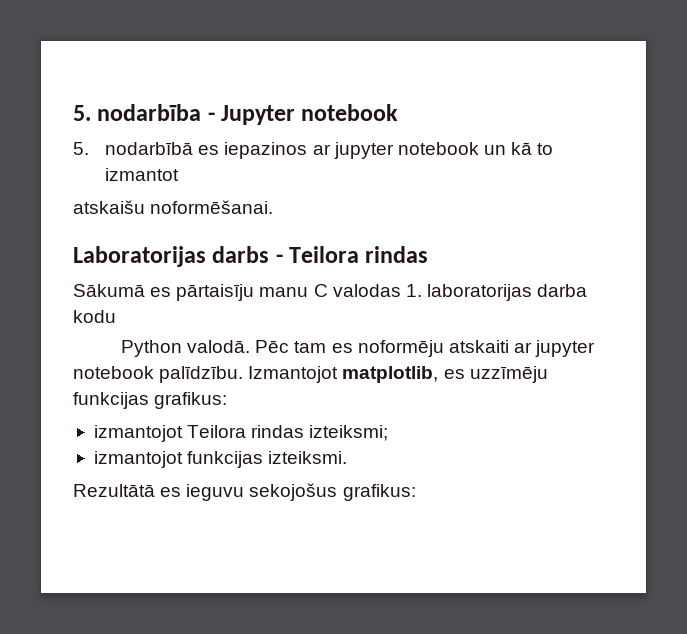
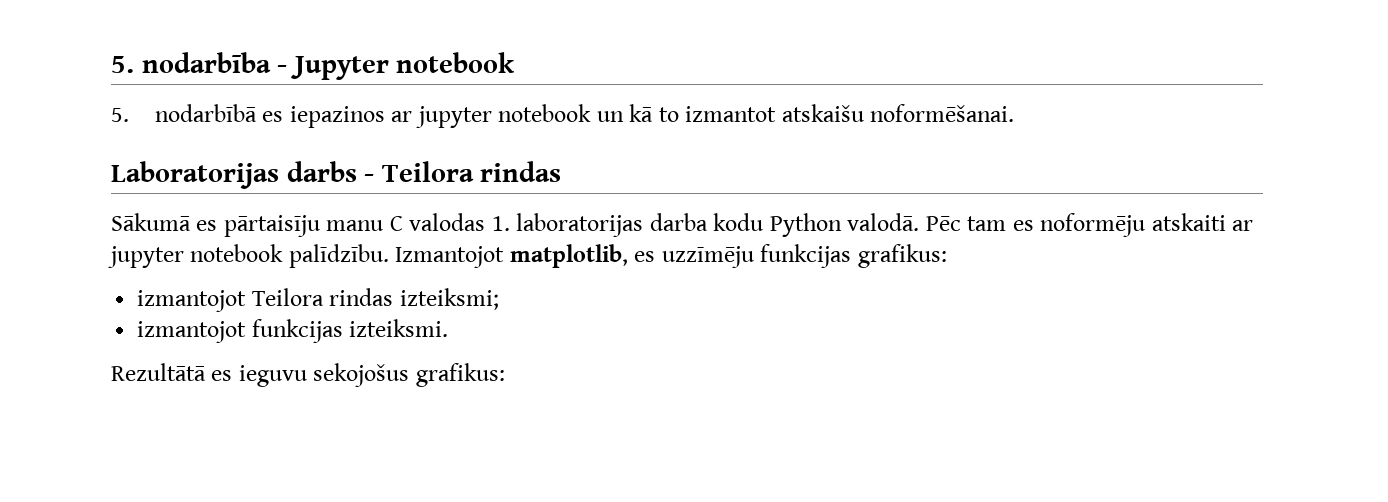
- 5. nodarbībā es iepazinos ar jupyter notebook un kā to izmantot
- atskaišu noformēšanai.
+ 5. nodarbībā es iepazinos ar jupyter notebook un kā to izmantot atskaišu noformēšanai.
- Sākumā es pārtaisīju manu C valodas 1. laboratorijas darba kodu
- Python valodā.
+ Sākumā es pārtaisīju manu C valodas 1. laboratorijas darba kodu Python valodā.

